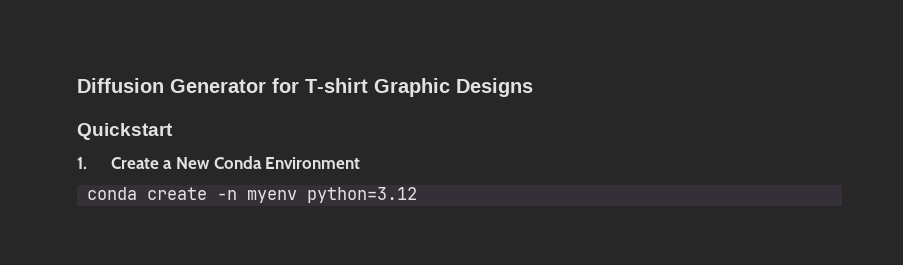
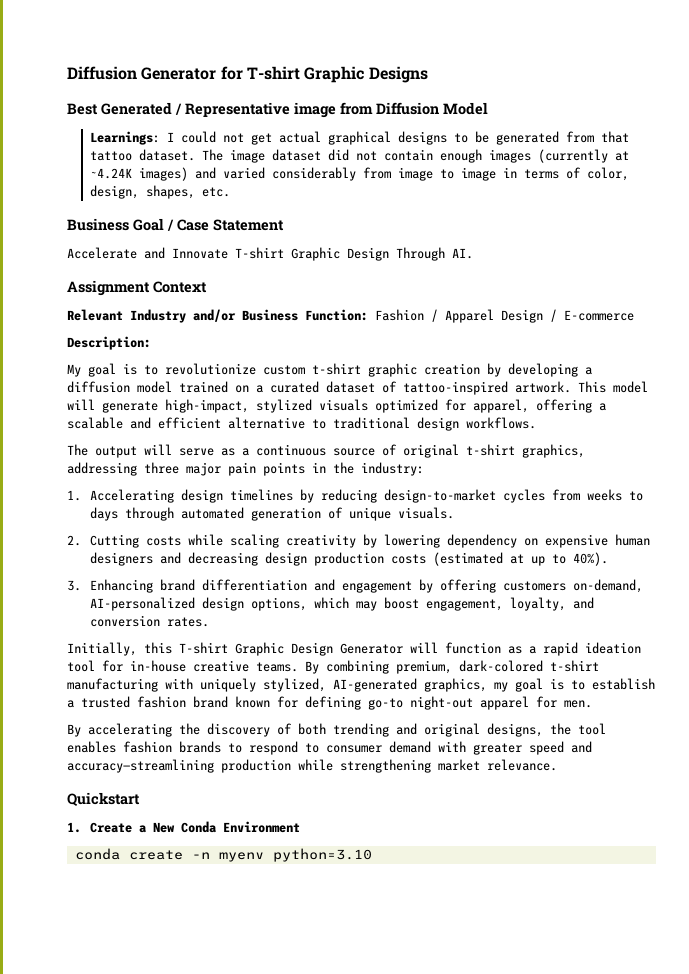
+ Best Generated / Representative image from Diffusion Model
+ Learnings: I could not get actual graphical designs to be generated from that tattoo dataset. The image dataset did not contain enough images (currently at ~4.24K images) and varied considerably from image to image in terms of color, design, shapes, etc.
+ Business Goal / Case Statement
+ Accelerate and Innovate T-shirt Graphic Design Through AI.
+ Assignment Context
+ Relevant Industry and/or Business Function: Fashion / Apparel Design / E-commerce
+ Description:
+ My goal is to revolutionize custom t-shirt graphic creation by developing a diffusion model trained on a curated dataset of tattoo-inspired artwork. This model will generate high-impact, stylized visuals optimized for apparel, offering a scalable and efficient alternative to traditional design workflows.
+ The output will serve as a continuous source of original t-shirt graphics, addressing three major pain points in the industry:
+ 1. Accelerating design timelines by reducing design-to-market cycles from weeks to days through automated generation of unique visuals.
+ 2. Cutting costs while scaling creativity by lowering dependency on expensive human designers and decreasing design production costs (estimated at up to 40%).
+ 3. Enhancing brand differentiation and engagement by offering customers on-demand, AI-personalized design options, which may boost engagement, loyalty, and conversion rates.
+ Initially, this T-shirt Graphic Design Generator will function as a rapid ideation tool for in-house creative teams. By combining premium, dark-colored t-shirt manufacturing with uniquely stylized, AI-generated graphics, my goal is to establish a trusted fashion brand known for defining go-to night-out apparel for men.
+ By accelerating the discovery of both trending and original designs, the tool enables fashion brands to respond to consumer demand with greater speed and accuracy—streamlining production while strengthening market relevance.
- conda create -n myenv python=3.12
+ conda create -n myenv python=3.10

